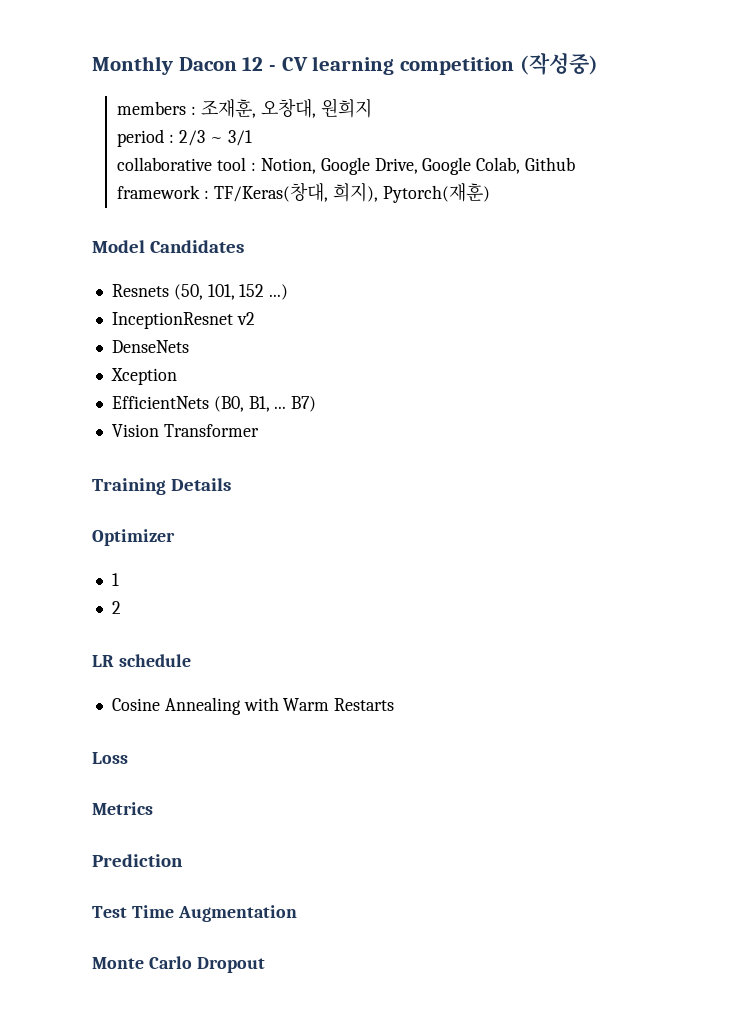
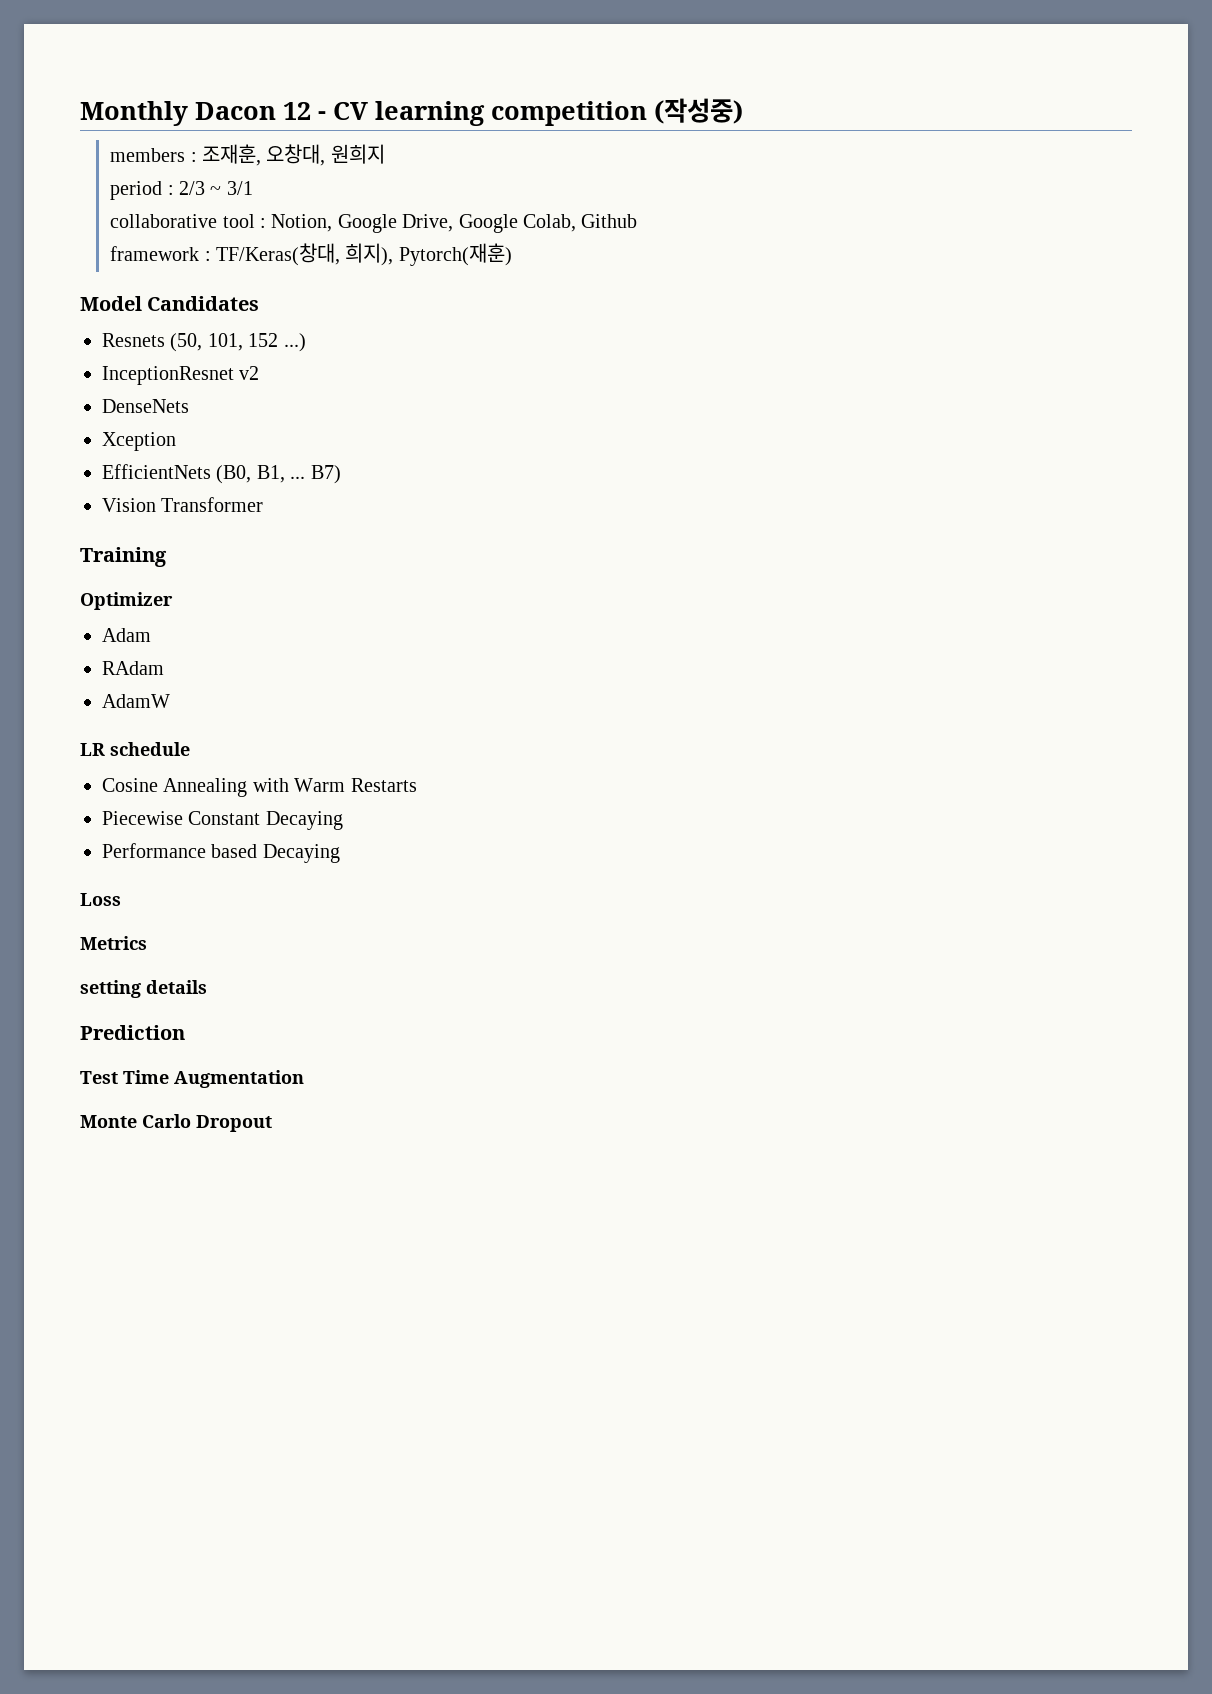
- Training Details
+ Training
- 1
- 2
+ Adam
+ RAdam
+ AdamW
+ Piecewise Constant Decaying
+ Performance based Decaying
+ setting details

